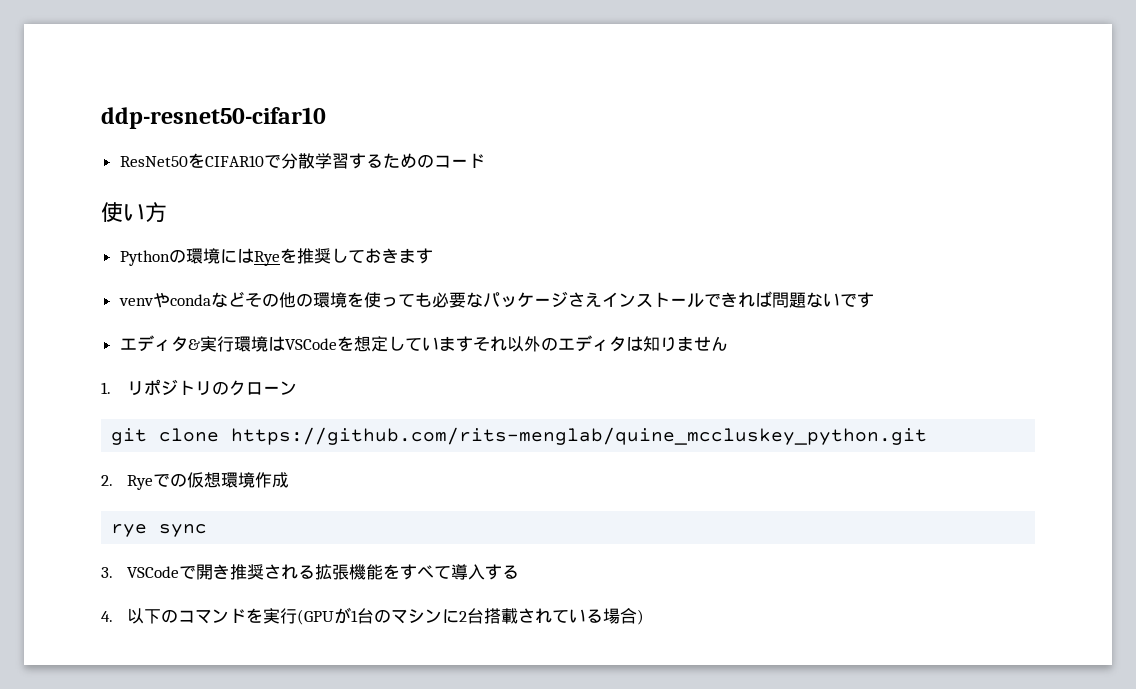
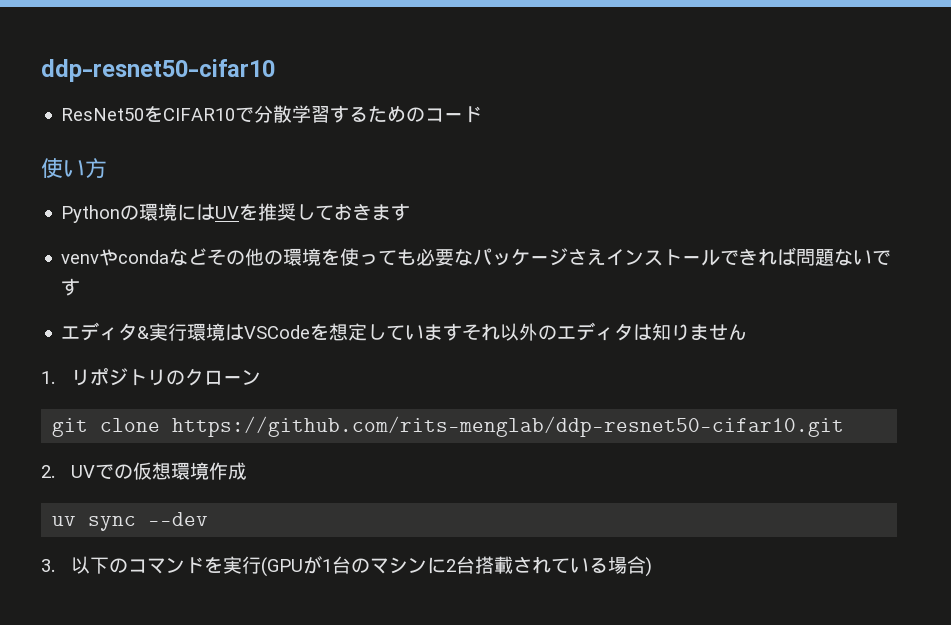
- Pythonの環境にはRyeを推奨しておきます
+ Pythonの環境にはUVを推奨しておきます
- git clone https://github.com/rits-menglab/quine_mccluskey_python.git
+ git clone https://github.com/rits-menglab/ddp-resnet50-cifar10.git
- 2. Ryeでの仮想環境作成
+ 2. UVでの仮想環境作成
- rye sync
- 3. VSCodeで開き推奨される拡張機能をすべて導入する
- 4.以下のコマンドを実行(GPUが1台のマシンに2台搭載されている場合)
+ uv sync --dev
+ 3.以下のコマンドを実行(GPUが1台のマシンに2台搭載されている場合)

